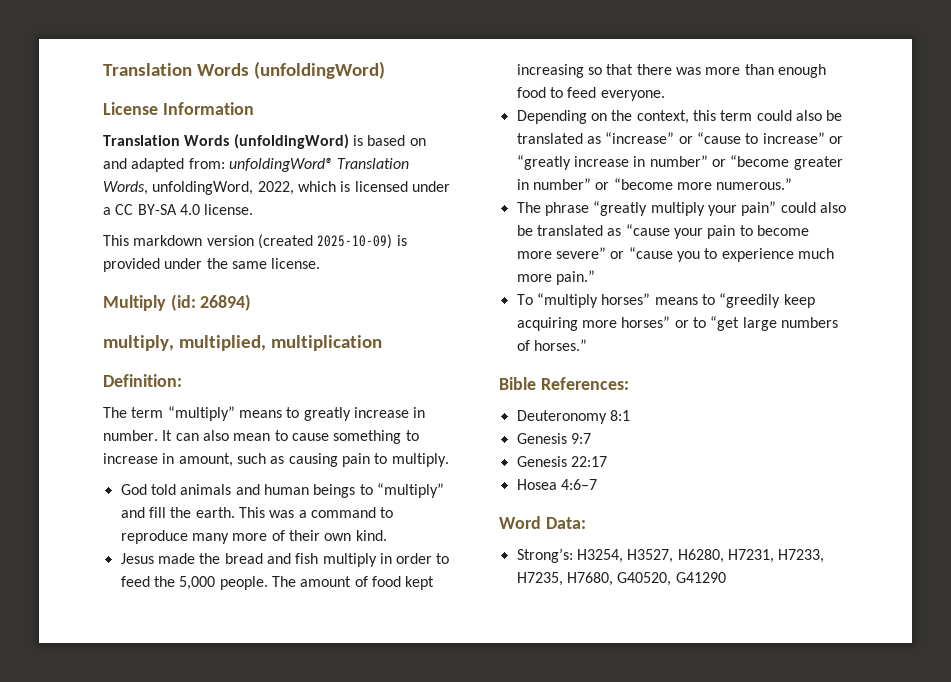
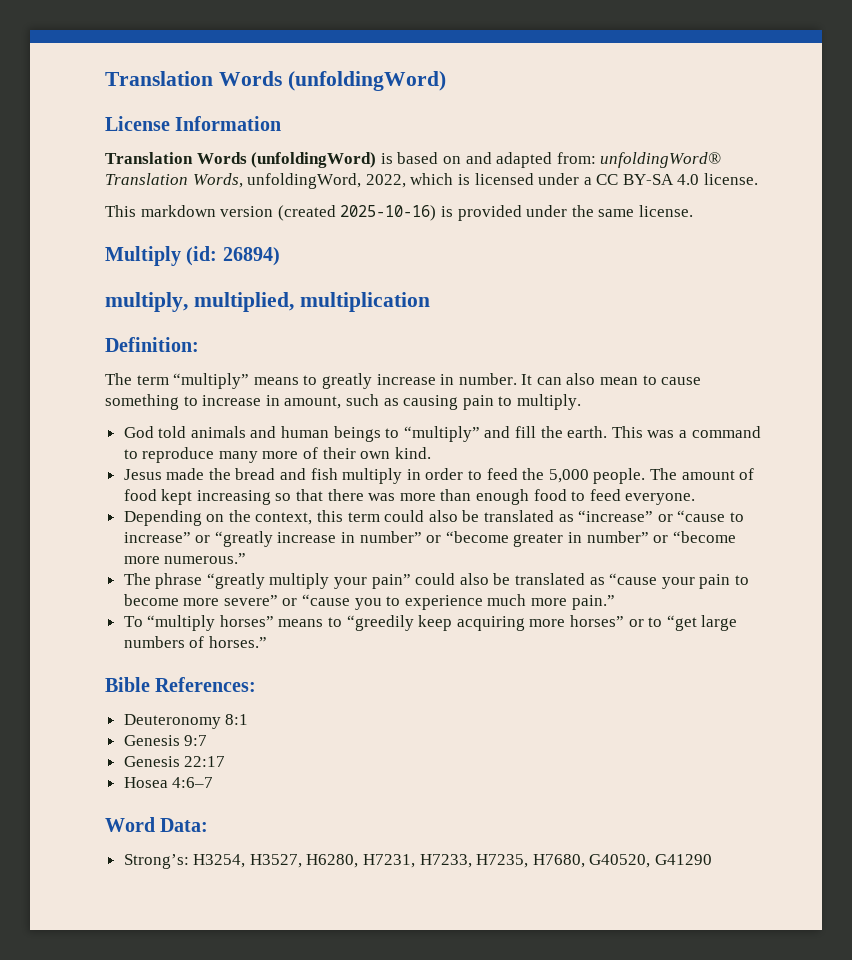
- This markdown version (created 2025-10-09) is provided under the same license.
+ This markdown version (created 2025-10-16) is provided under the same license.

